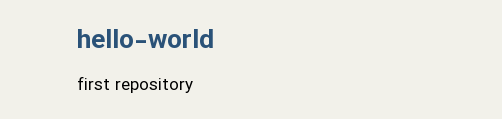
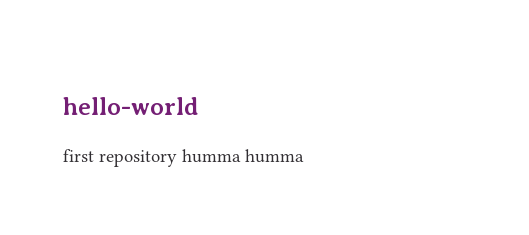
- first repository
+ first repository humma humma

